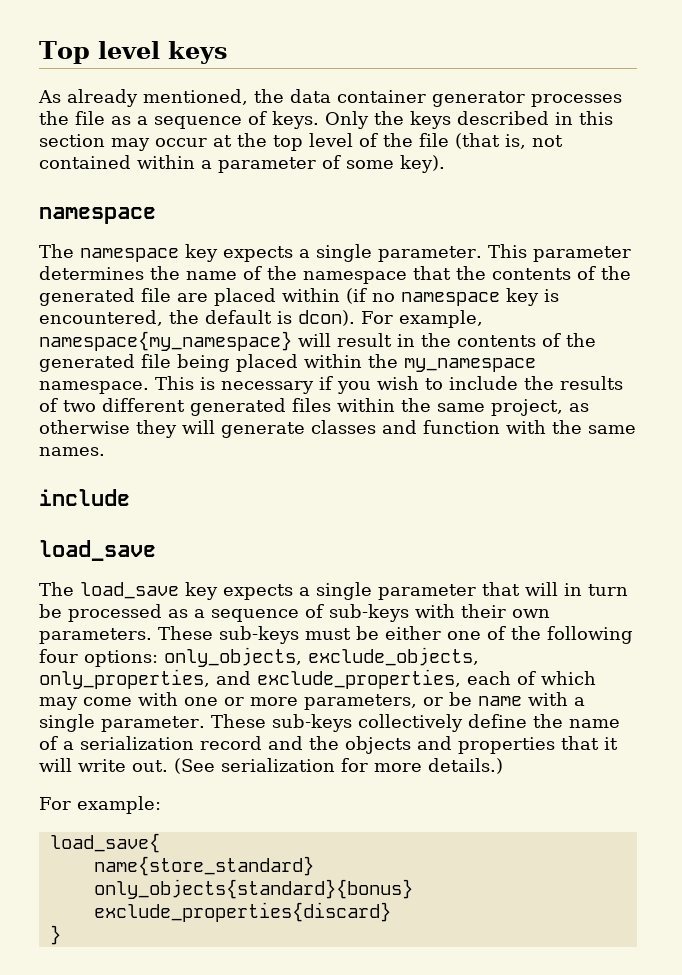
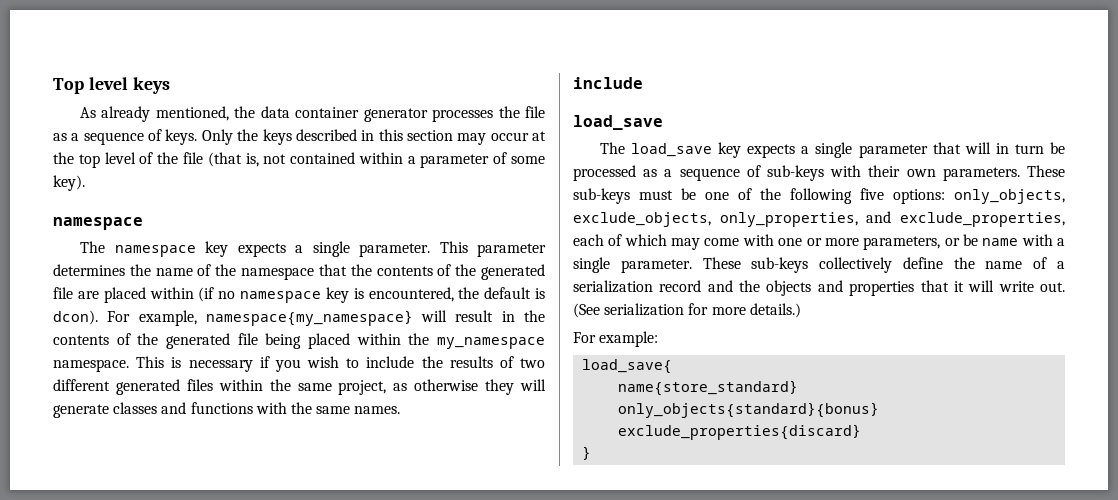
- This is necessary if you wish to include the results of two different generated files within the same project, as otherwise they will generate classes and function with the same names.
+ This is necessary if you wish to include the results of two different generated files within the same project, as otherwise they will generate classes and functions with the same names.
- These sub-keys must be either one of the following four options: only_objects, exclude_objects, only_properties, and exclude_properties, each of which may come with one or more parameters, or be name with a single parameter.
+ These sub-keys must be one of the following five options: only_objects, exclude_objects, only_properties, and exclude_properties, each of which may come with one or more parameters, or be name with a single parameter.

